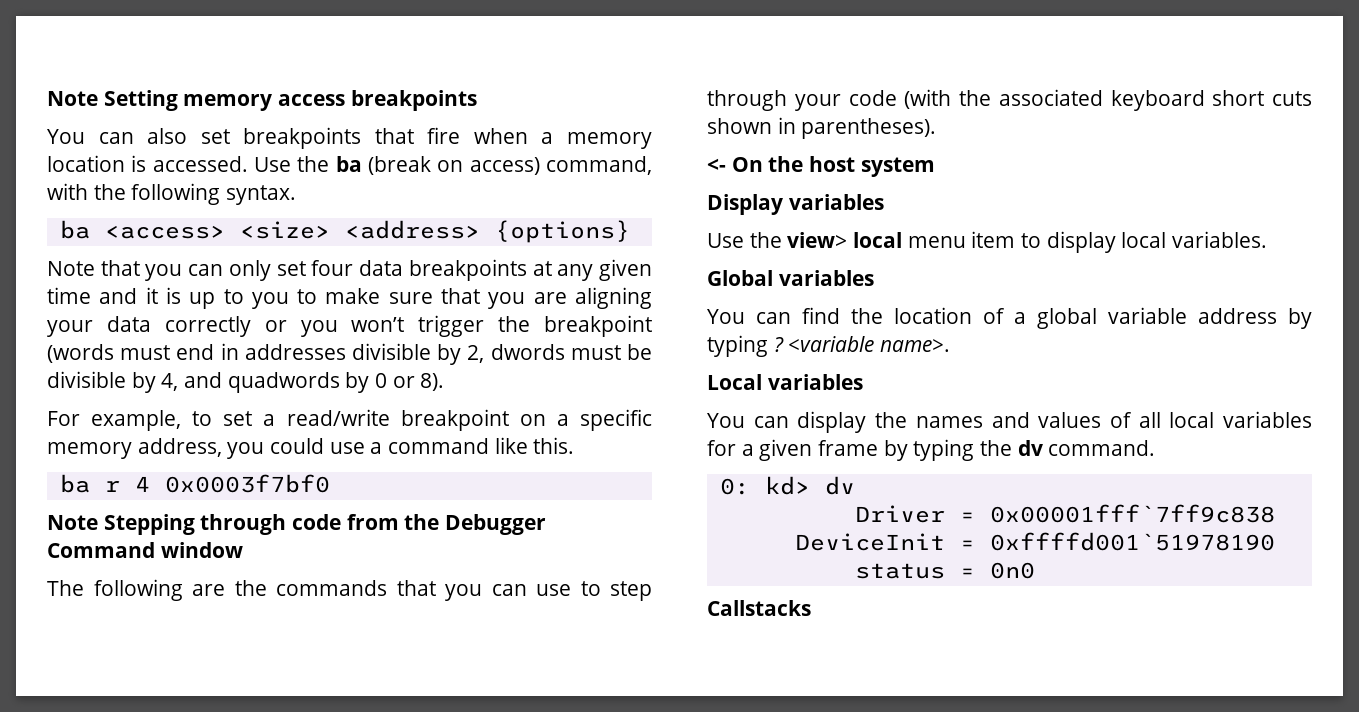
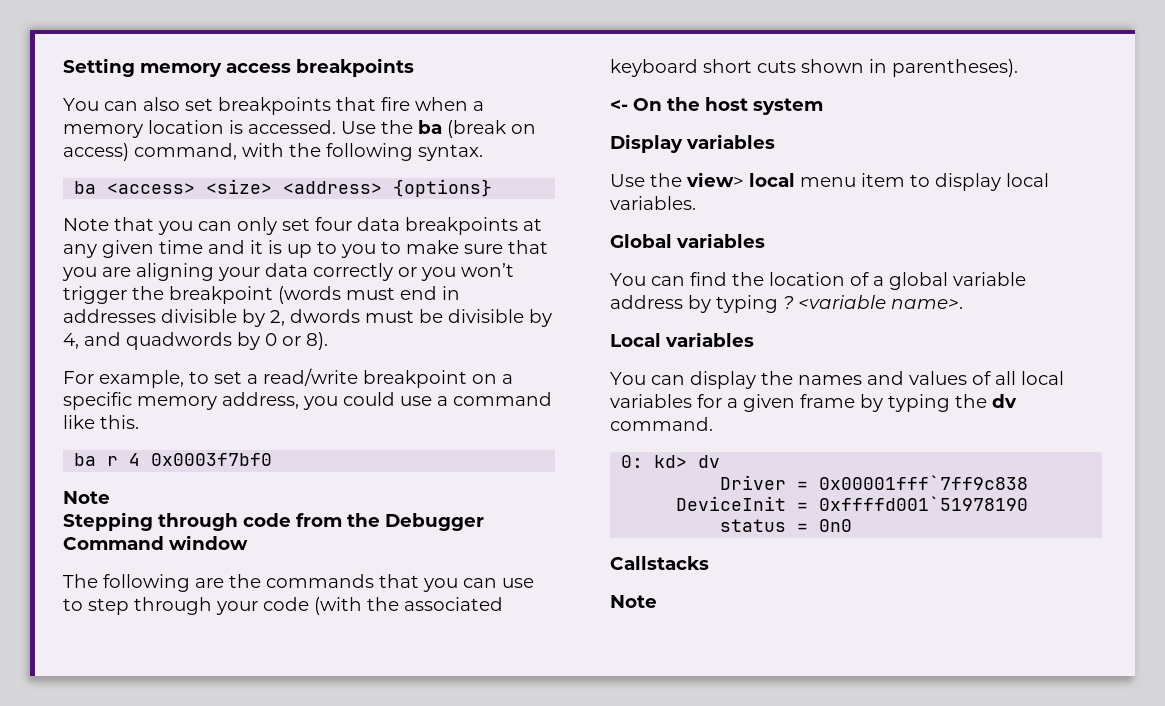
- Note Setting memory access breakpoints
+ Setting memory access breakpoints
  ba r 4 0x0003f7bf0
- Note Stepping through code from the Debugger Command window
+ Note
+ Stepping through code from the Debugger Command window
  Callstacks
+ Note

